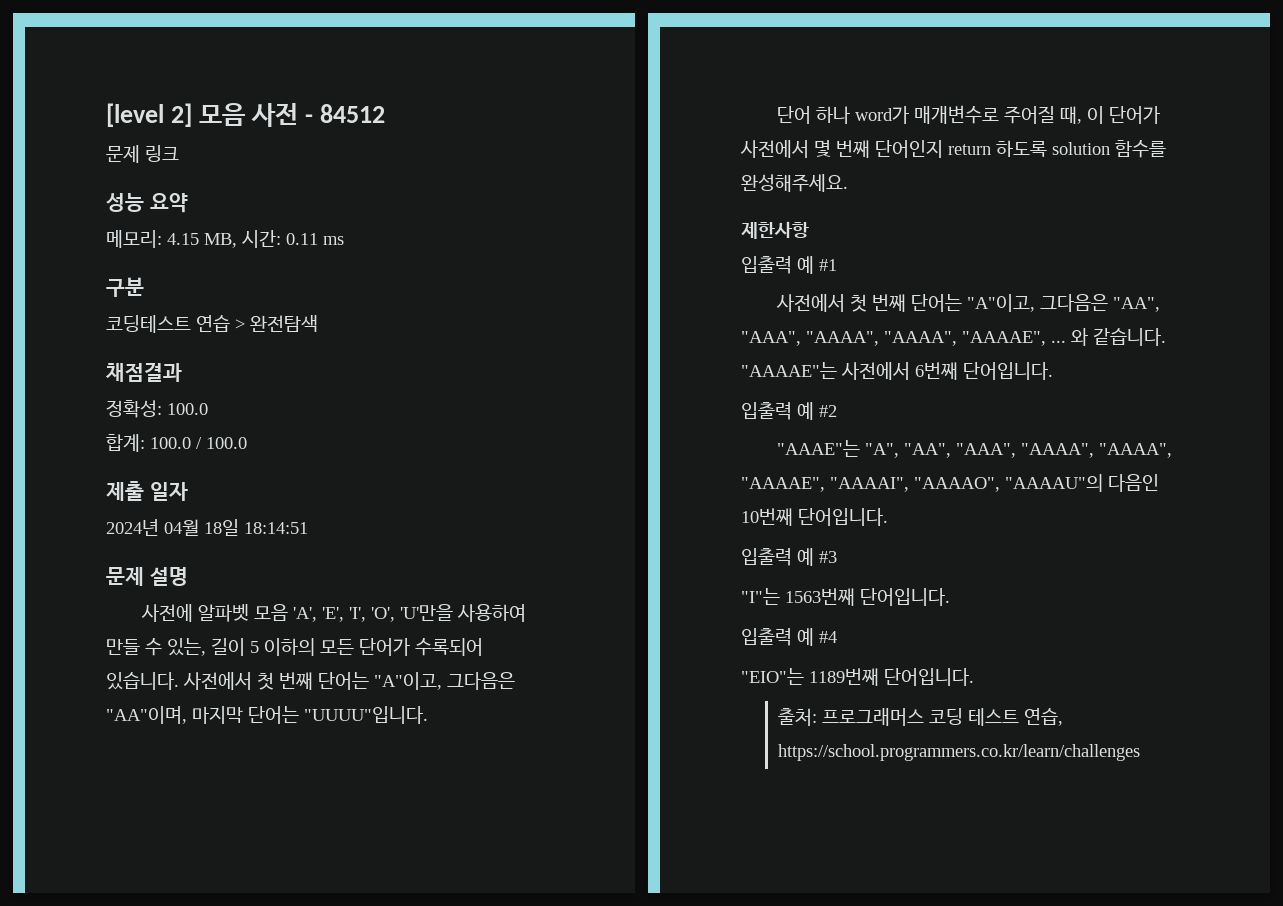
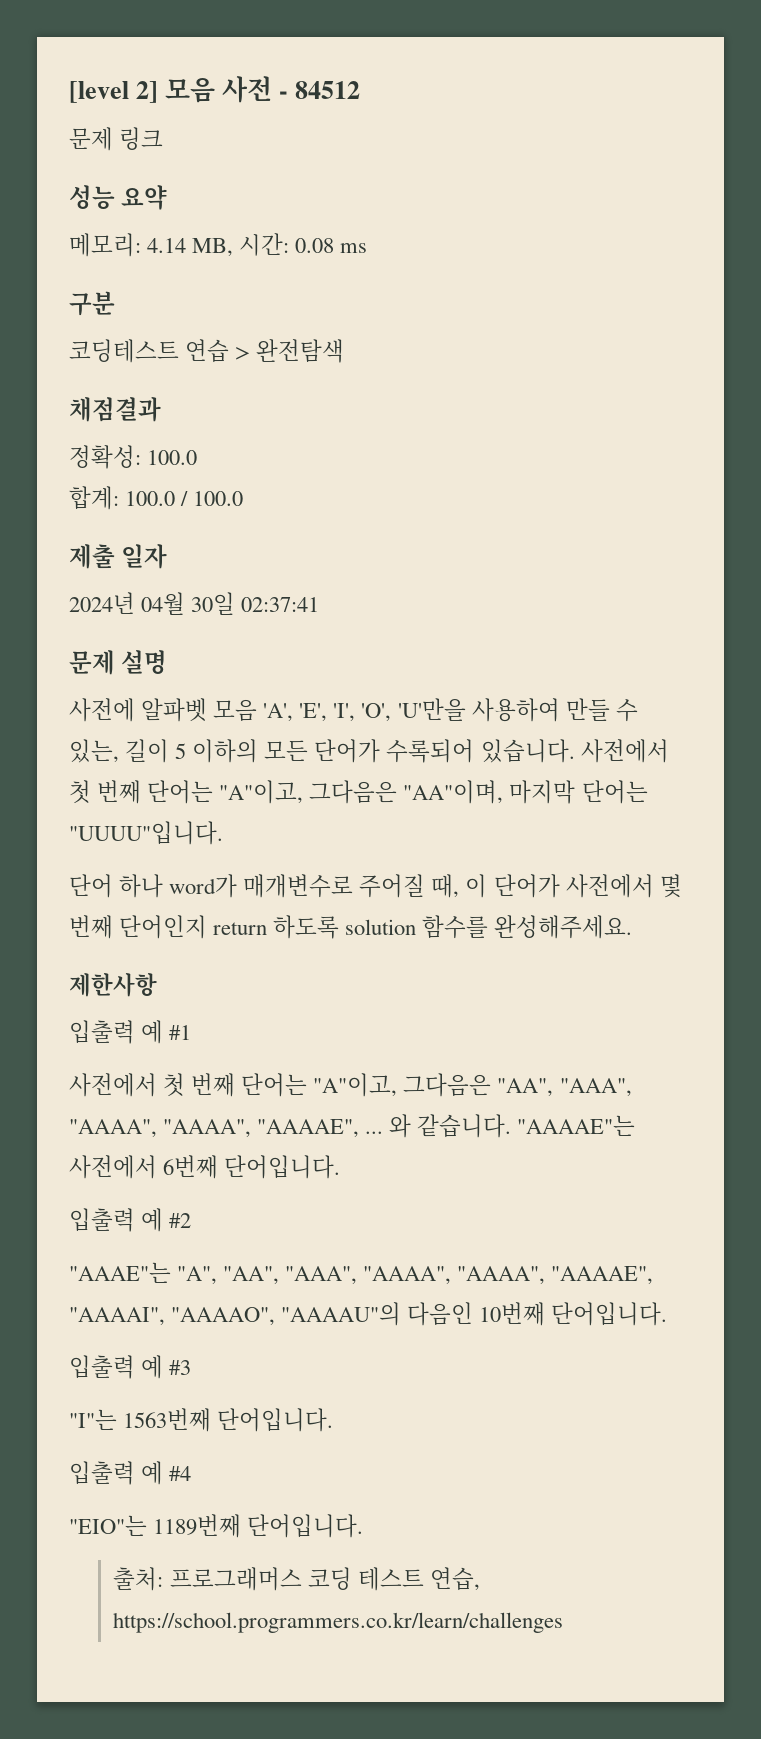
- 메모리: 4.15 MB, 시간: 0.11 ms
+ 메모리: 4.14 MB, 시간: 0.08 ms
- 2024년 04월 18일 18:14:51
+ 2024년 04월 30일 02:37:41

